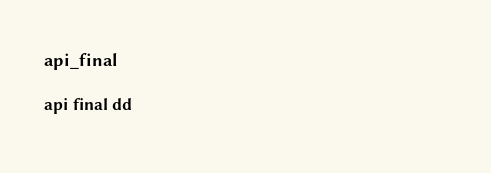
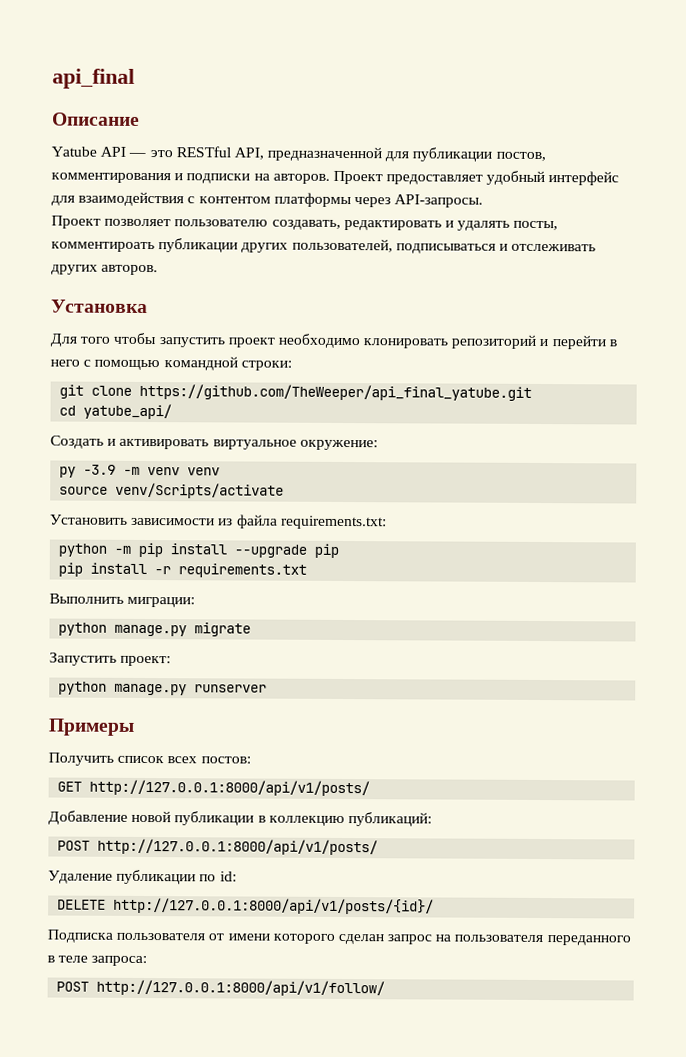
- api final dd
+ Описание
+ Yatube API — это RESTful API, предназначенной для публикации постов, комментирования и подписки на авторов. Проект предоставляет удобный интерфейс для взаимодействия с контентом платформы через API-запросы.
+ Проект позволяет пользователю создавать, редактировать и удалять посты, комментироать публикации других пользователей, подписываться и отслеживать других авторов.
+ Установка
+ Для того чтобы запустить проект необходимо клонировать репозиторий и перейти в него с помощью командной строки:
+ git clone https://github.com/TheWeeper/api_final_yatube.git
+ cd yatube_api/
+ Создать и активировать виртуальное окружение:
+ py -3.9 -m venv venv
+ source venv/Scripts/activate
+ Установить зависимости из файла requirements.txt:
+ python -m pip install --upgrade pip
+ pip install -r requirements.txt
+ Выполнить миграции:
+ python manage.py migrate
+ Запустить проект:
+ python manage.py runserver
+ Примеры
+ Получить список всех постов:
+ GET http://127.0.0.1:8000/api/v1/posts/
+ Добавление новой публикации в коллекцию публикаций:
+ POST http://127.0.0.1:8000/api/v1/posts/
+ Удаление публикации по id:
+ DELETE http://127.0.0.1:8000/api/v1/posts/{id}/
+ Подписка пользователя от имени которого сделан запрос на пользователя переданного в теле запроса:
+ POST http://127.0.0.1:8000/api/v1/follow/

